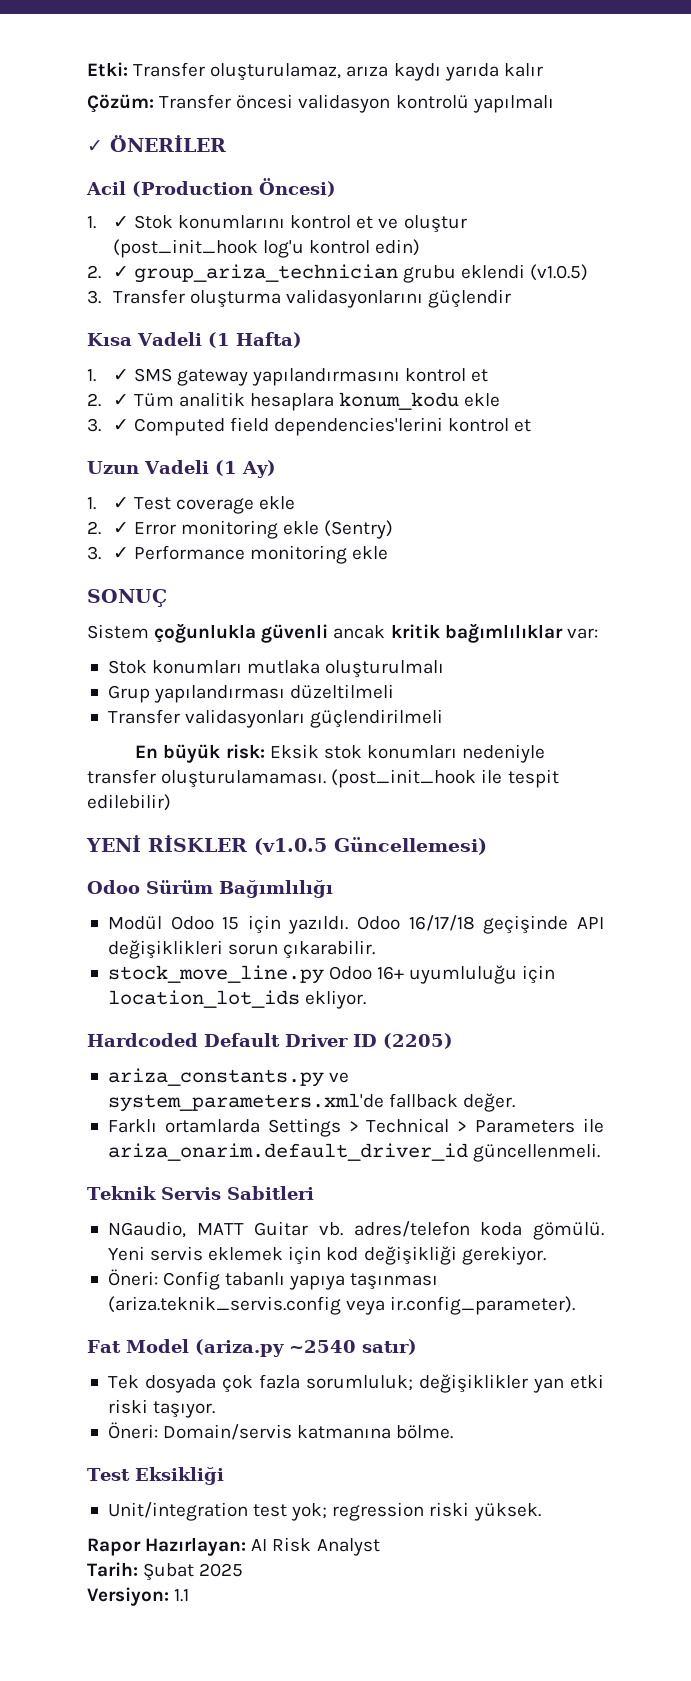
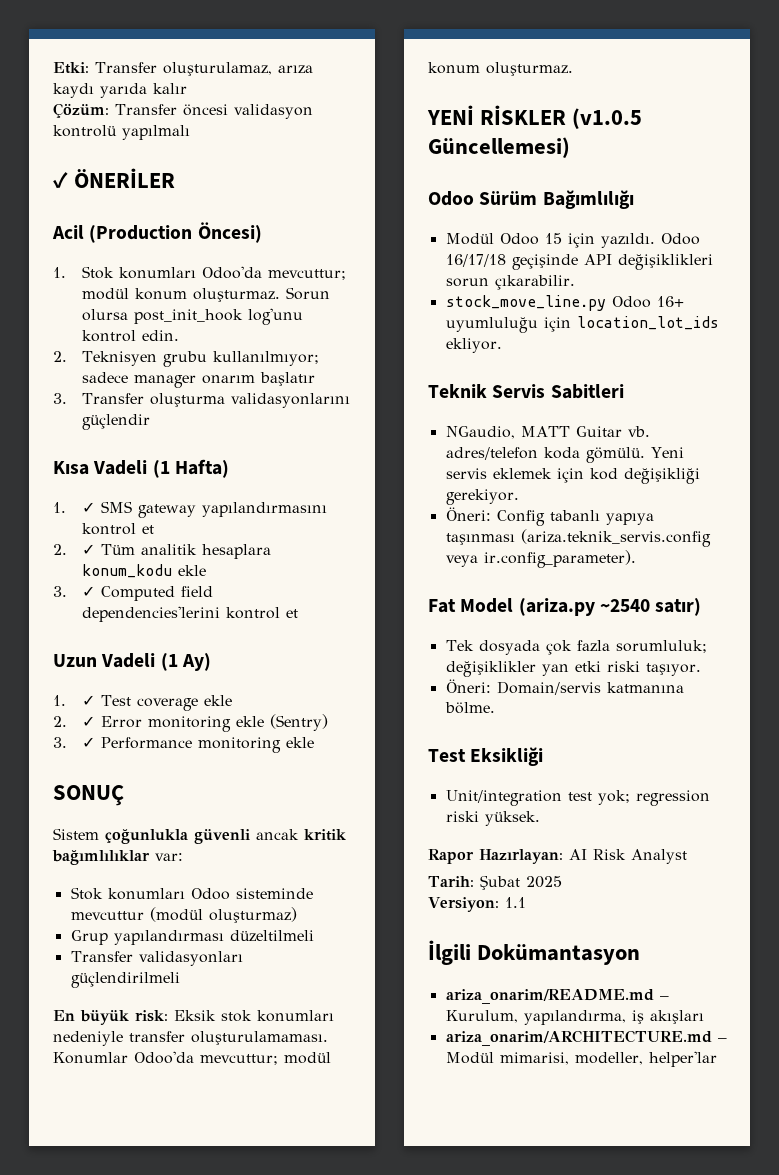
- 1. ✓ Stok konumlarını kontrol et ve oluştur (post_init_hook log'u kontrol edin)
- 2. ✓ group_ariza_technician grubu eklendi (v1.0.5)
+ 1. Stok konumları Odoo'da mevcuttur; modül konum oluşturmaz. Sorun olursa post_init_hook log'unu kontrol edin.
+ 2. Teknisyen grubu kullanılmıyor; sadece manager onarım başlatır
- Stok konumları mutlaka oluşturulmalı
+ Stok konumları Odoo sisteminde mevcuttur (modül oluşturmaz)
- (post_init_hook ile tespit edilebilir)
+ Konumlar Odoo'da mevcuttur; modül konum oluşturmaz.
- Hardcoded Default Driver ID (2205)
- ariza_constants.py ve system_parameters.xml'de fallback değer.
- Farklı ortamlarda Settings > Technical > Parameters ile ariza_onarim.default_driver_id güncellenmeli.
+ İlgili Dokümantasyon
+ ariza_onarim/README.md – Kurulum, yapılandırma, iş akışları
+ ariza_onarim/ARCHITECTURE.md – Modül mimarisi, modeller, helper'lar

